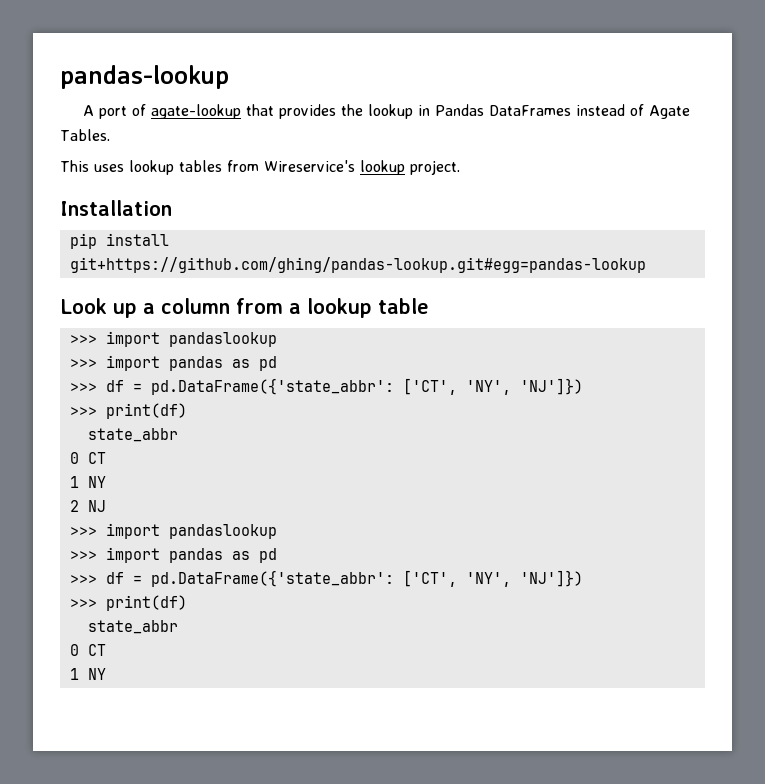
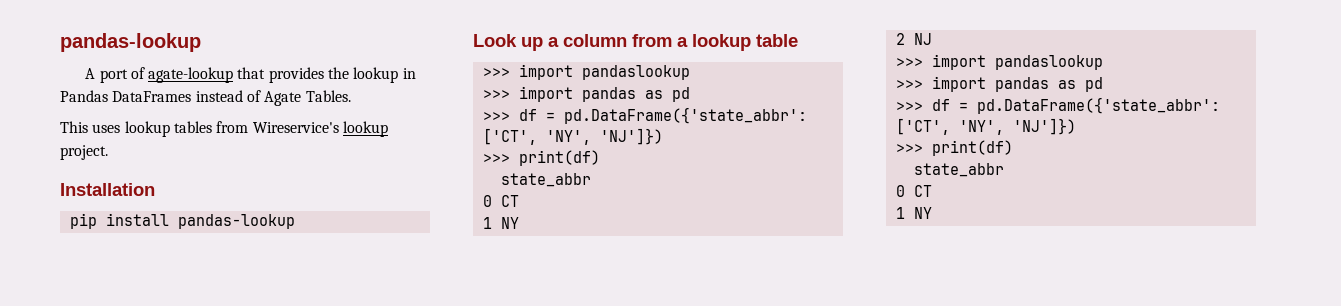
- pip install git+https://github.com/ghing/pandas-lookup.git#egg=pandas-lookup
+ pip install pandas-lookup

